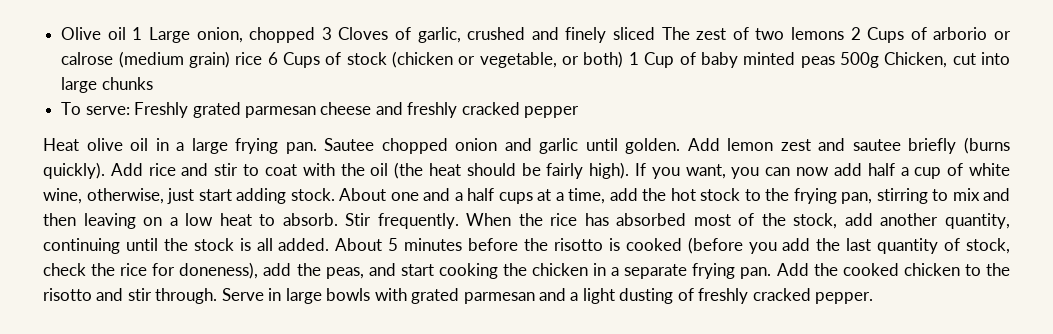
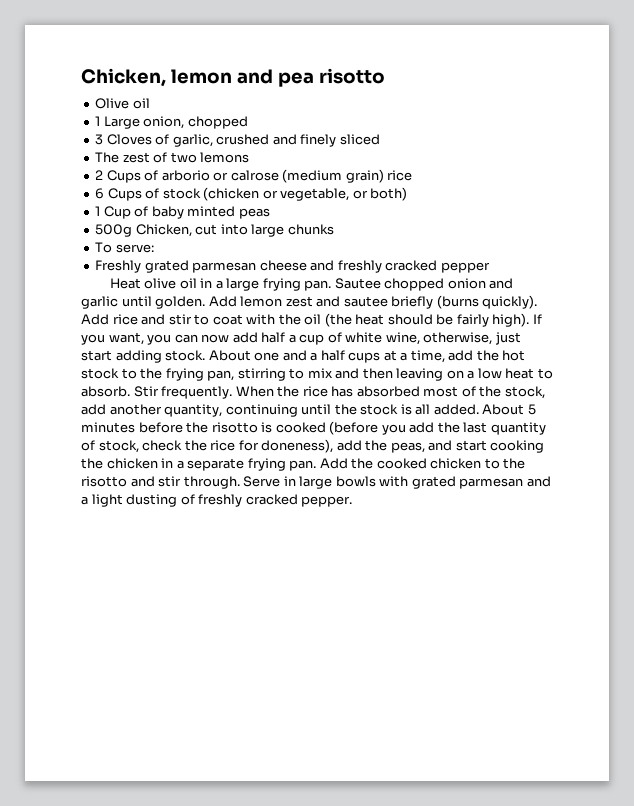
+ Chicken, lemon and pea risotto
- Olive oil 1 Large onion, chopped 3 Cloves of garlic, crushed and finely sliced The zest of two lemons 2 Cups of arborio or calrose (medium grain) rice 6 Cups of stock (chicken or vegetable, or both) 1 Cup of baby minted peas 500g Chicken, cut into large chunks
+ Olive oil
+ 1 Large onion, chopped
+ 3 Cloves of garlic, crushed and finely sliced
+ The zest of two lemons
+ 2 Cups of arborio or calrose (medium grain) rice
+ 6 Cups of stock (chicken or vegetable, or both)
+ 1 Cup of baby minted peas
+ 500g Chicken, cut into large chunks
- To serve: Freshly grated parmesan cheese and freshly cracked pepper
+ To serve:
+ Freshly grated parmesan cheese and freshly cracked pepper

